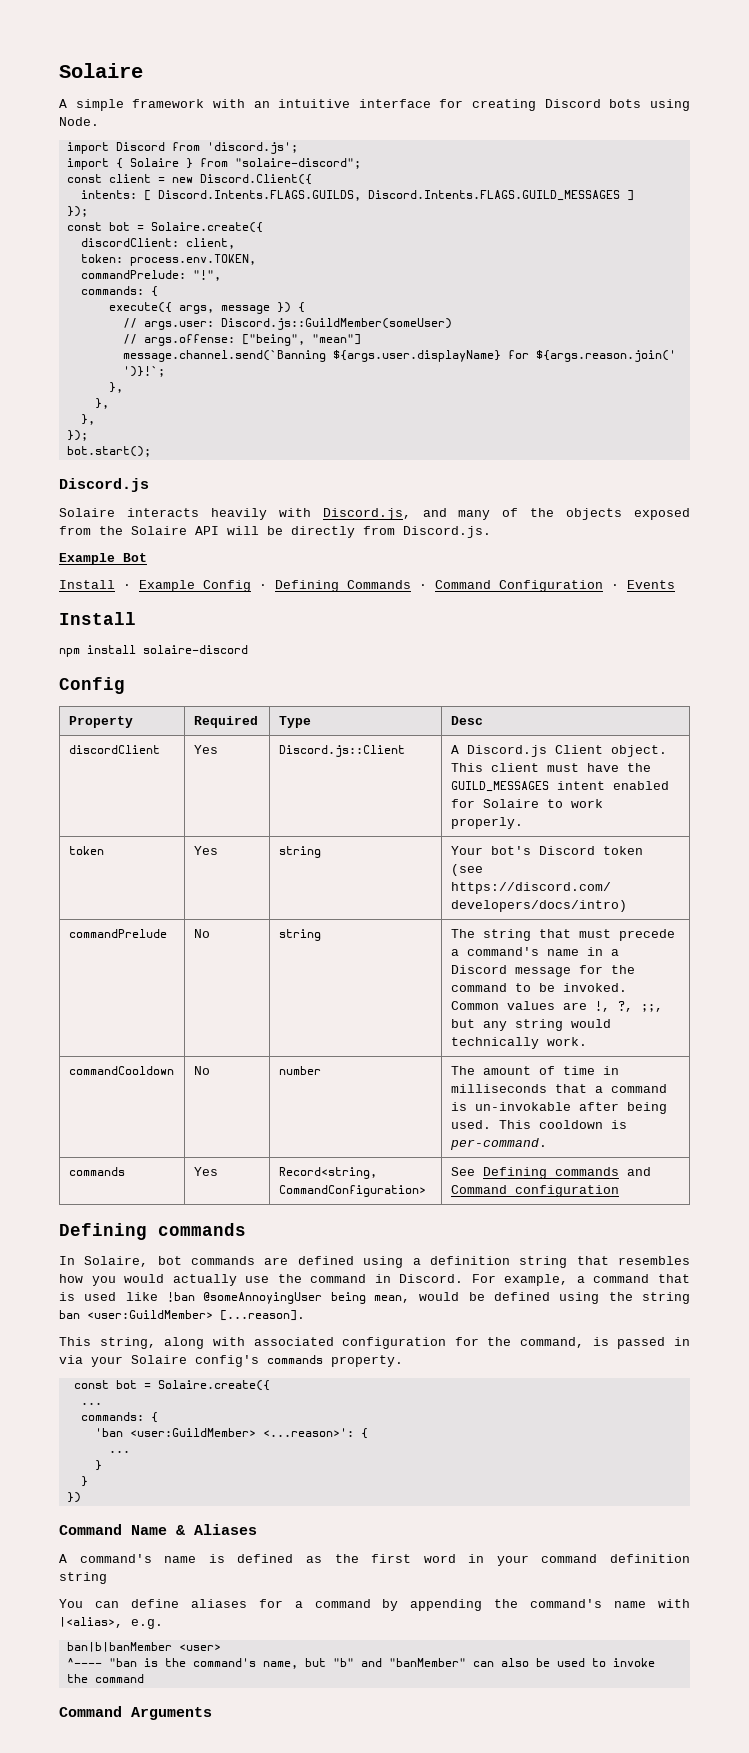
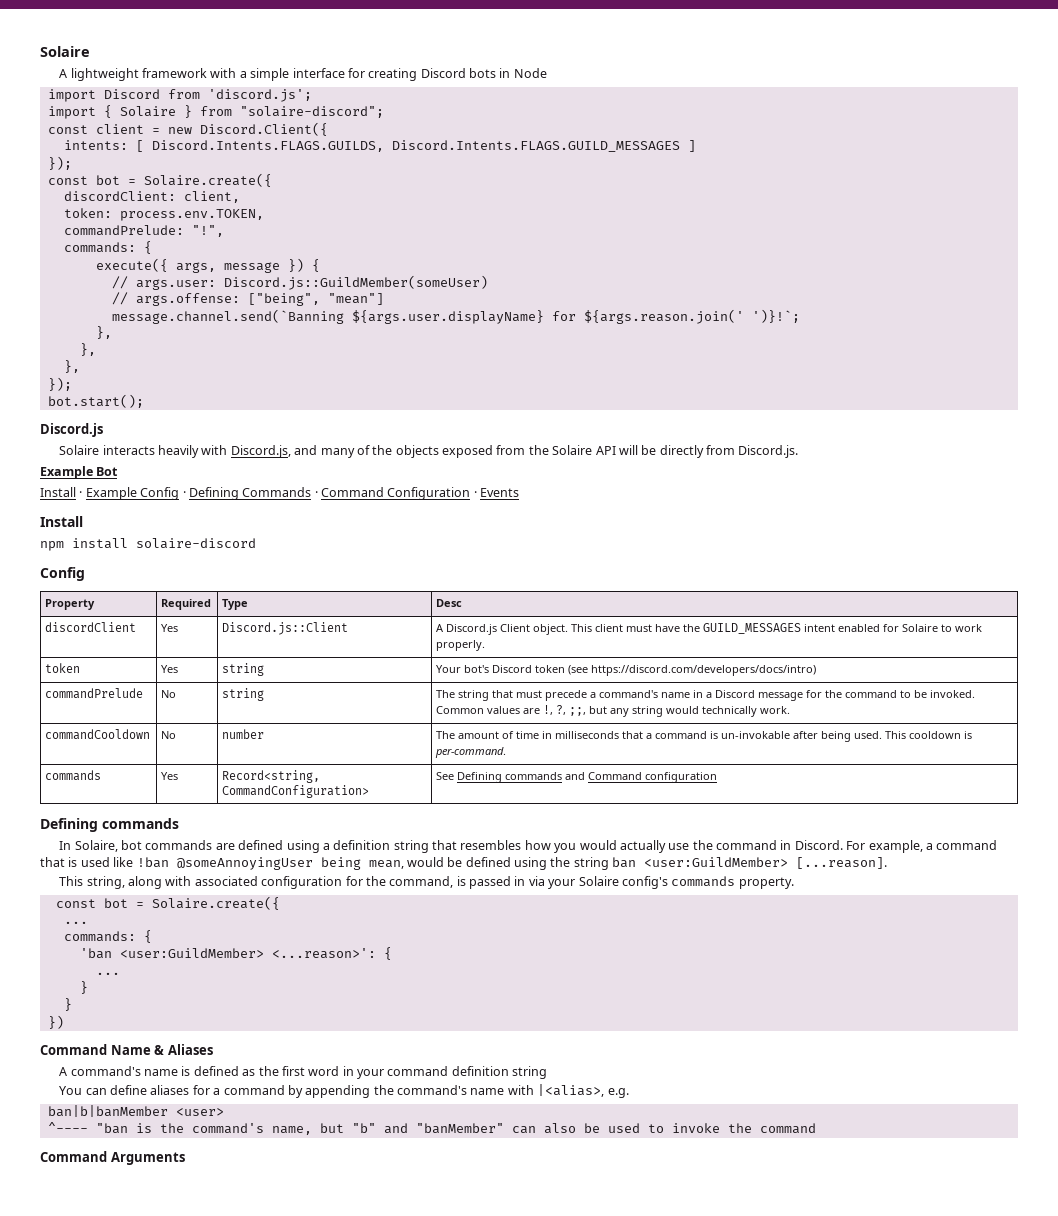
- A simple framework with an intuitive interface for creating Discord bots using Node.
+ A lightweight framework with a simple interface for creating Discord bots in Node

